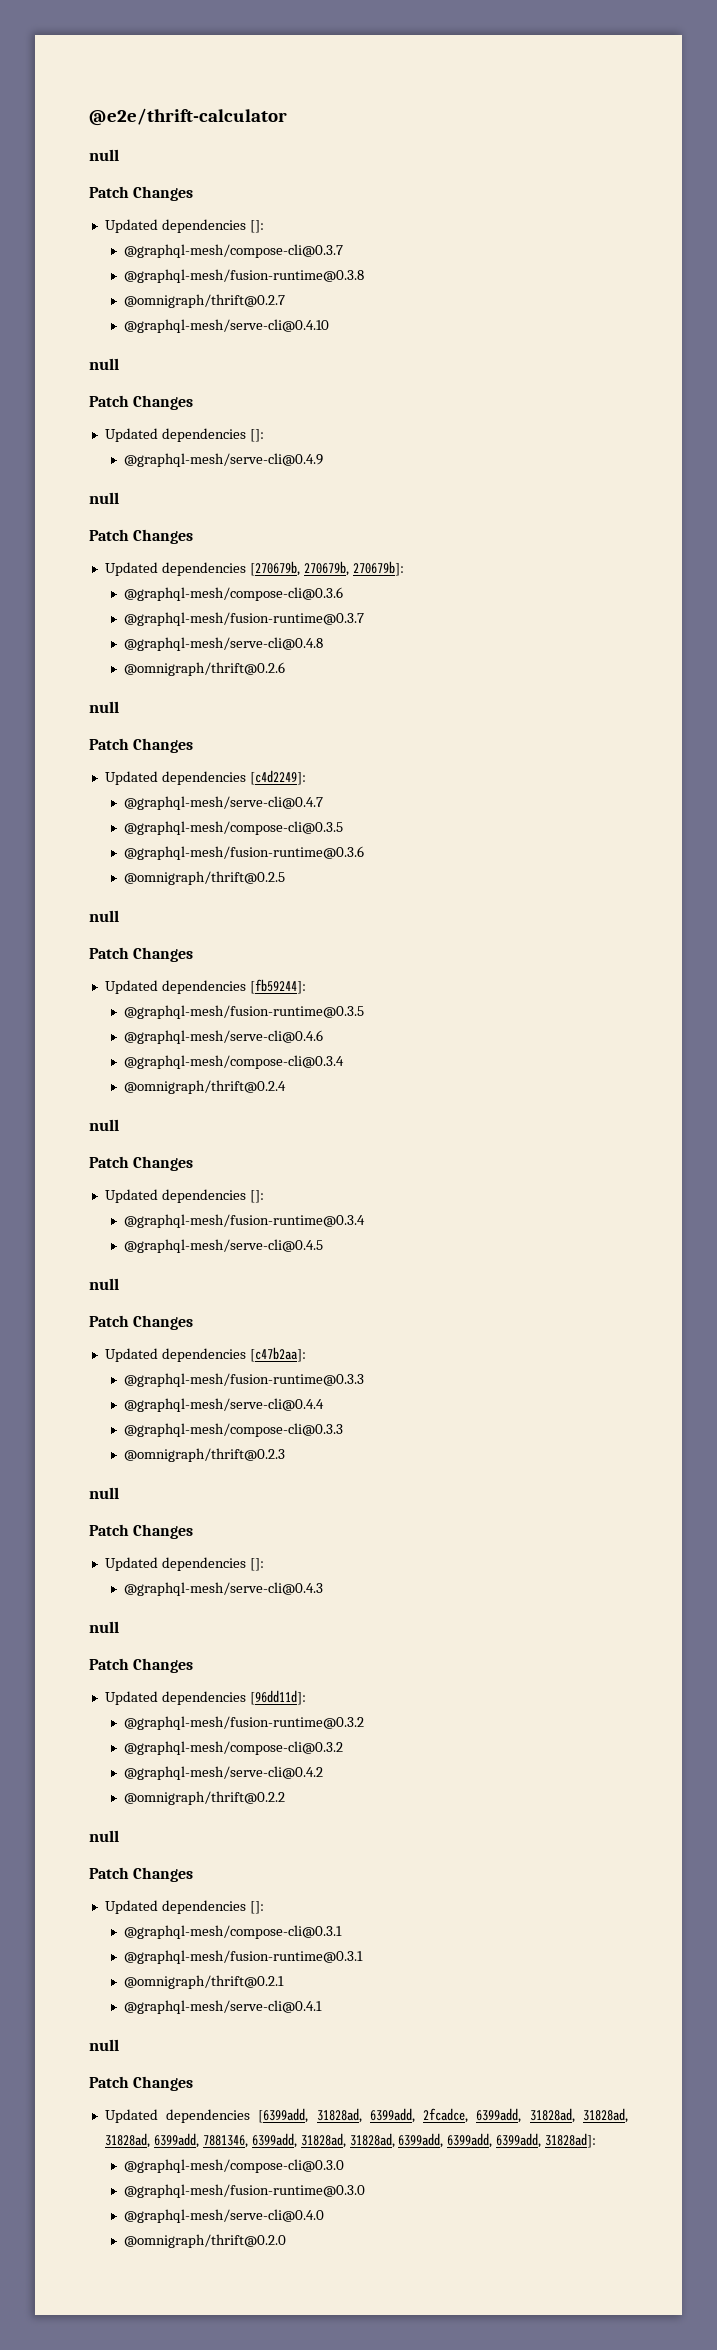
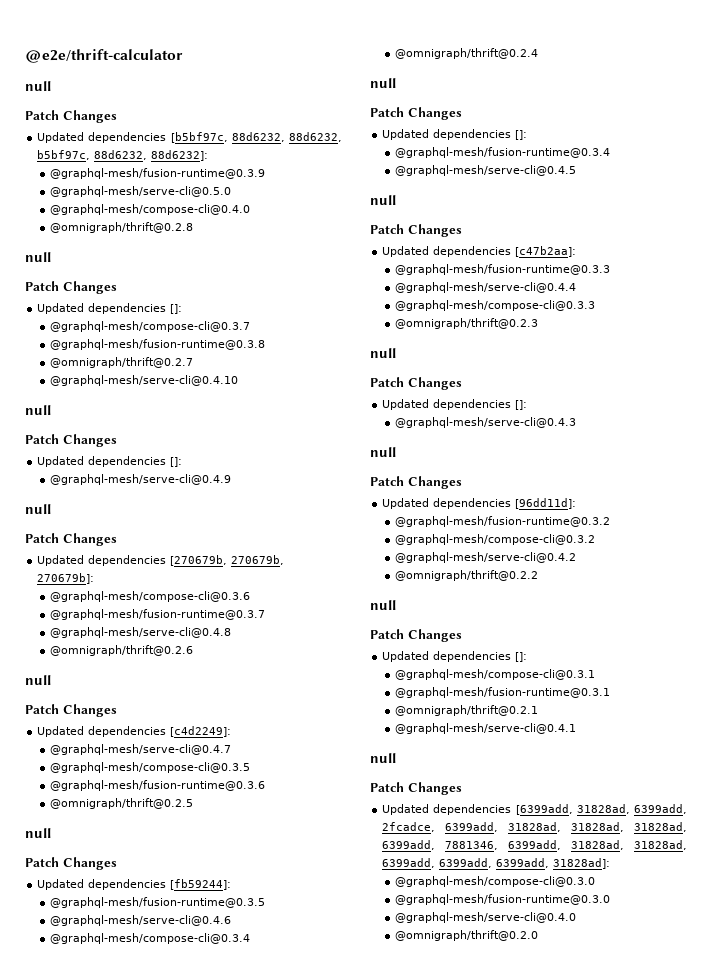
+ Updated dependencies [b5bf97c, 88d6232, 88d6232, b5bf97c, 88d6232, 88d6232]:
+ @graphql-mesh/fusion-runtime@0.3.9
+ @graphql-mesh/serve-cli@0.5.0
+ @graphql-mesh/compose-cli@0.4.0
+ @omnigraph/thrift@0.2.8
+ null
+ Patch Changes

